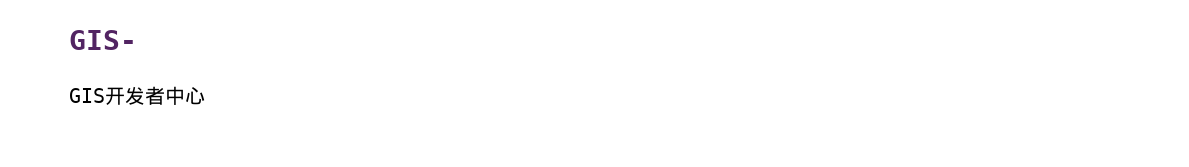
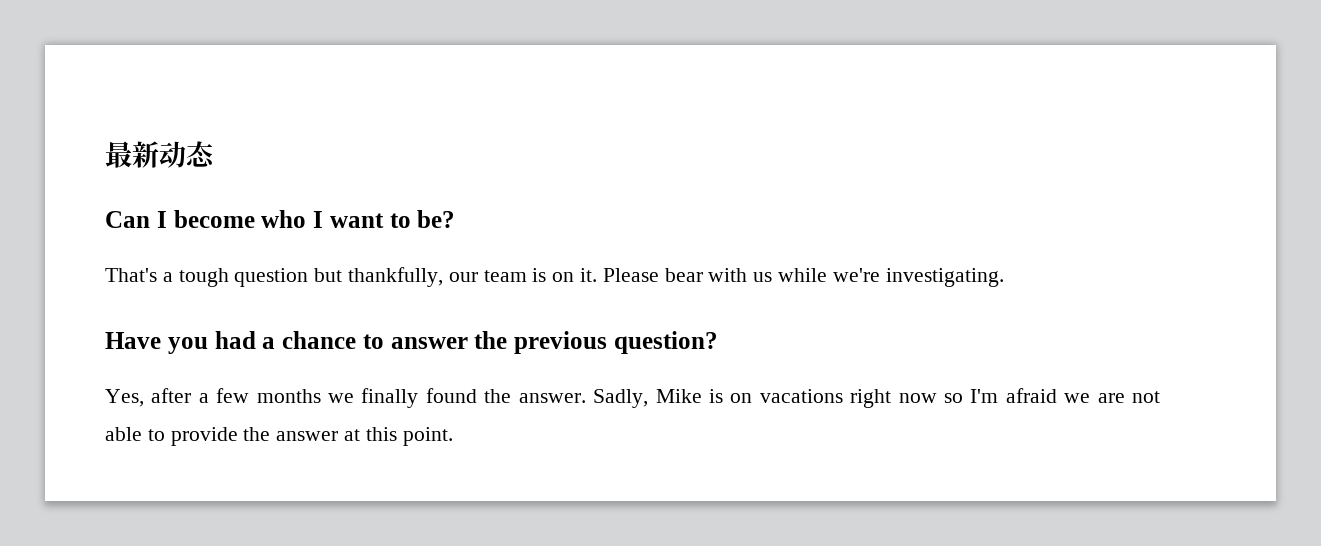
- GIS-
- GIS开发者中心
+ 最新动态
+ Can I become who I want to be?
+ That's a tough question but thankfully, our team is on it. Please bear with us while we're investigating.
+ Have you had a chance to answer the previous question?
+ Yes, after a few months we finally found the answer. Sadly, Mike is on vacations right now so I'm afraid we are not able to provide the answer at this point.

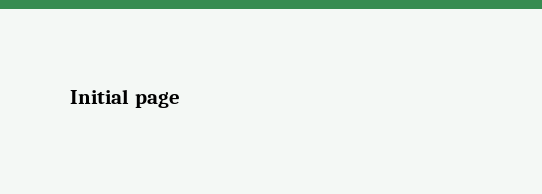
- 最新动态
- Can I become who I want to be?
- That's a tough question but thankfully, our team is on it. Please bear with us while we're investigating.
- Have you had a chance to answer the previous question?
- Yes, after a few months we finally found the answer. Sadly, Mike is on vacations right now so I'm afraid we are not able to provide the answer at this point.
+ Initial page

